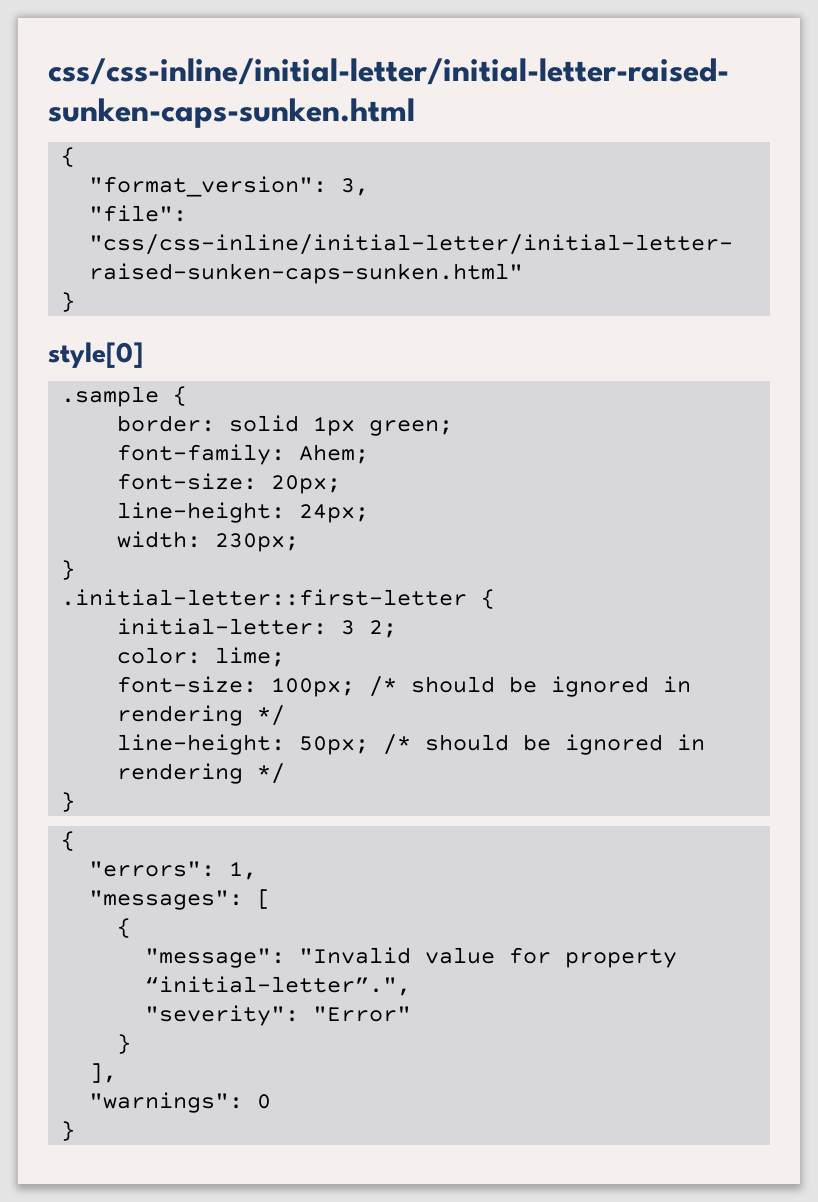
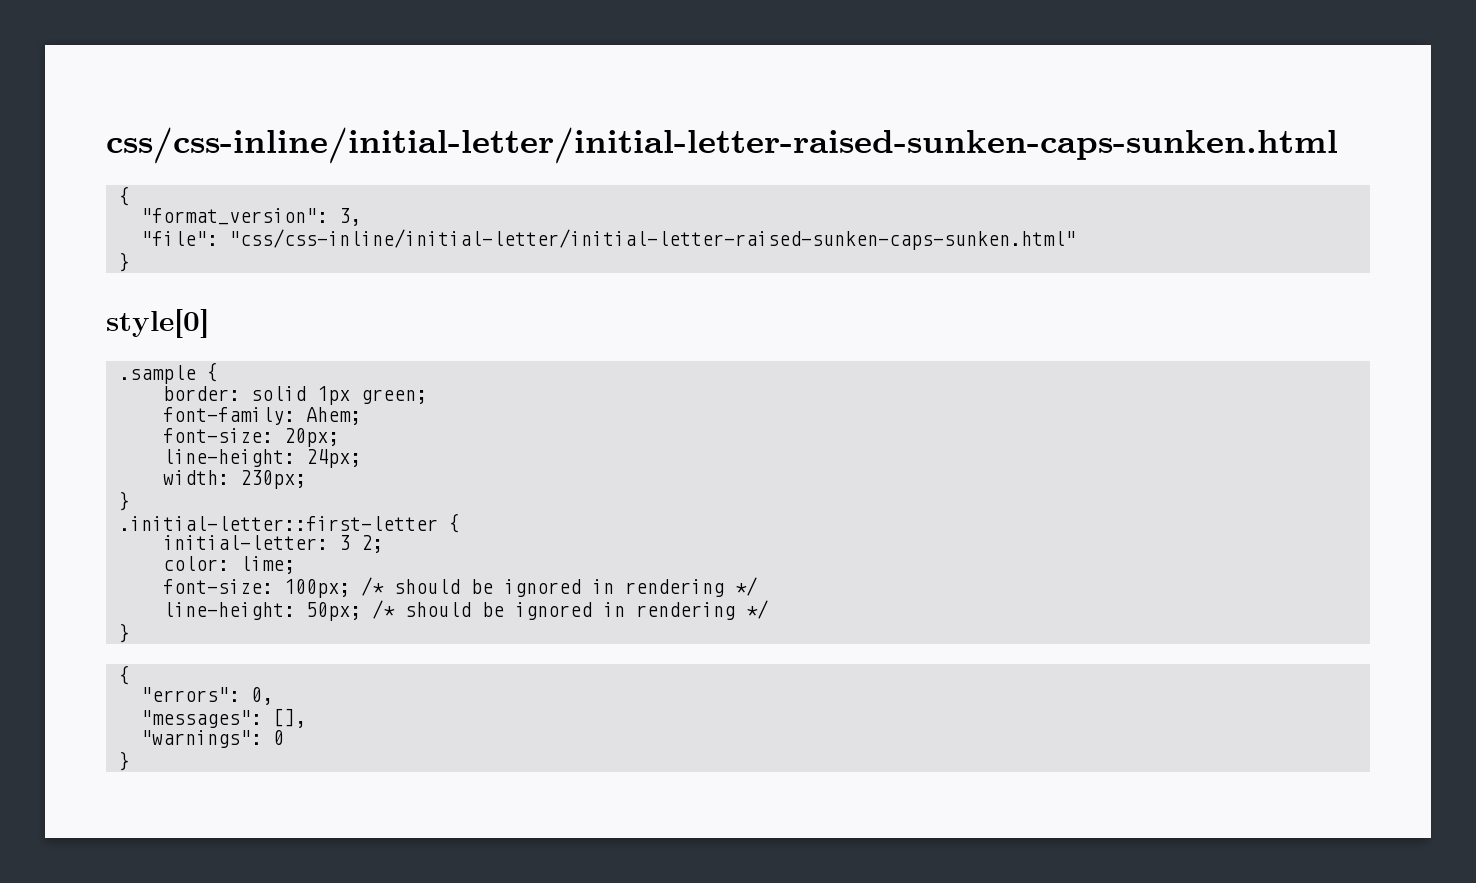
- "errors": 1,
+ "errors": 0,
- "messages": [
- {
- "message": "Invalid value for property “initial-letter”.",
- "severity": "Error"
- }
- ],
+ "messages": [],

